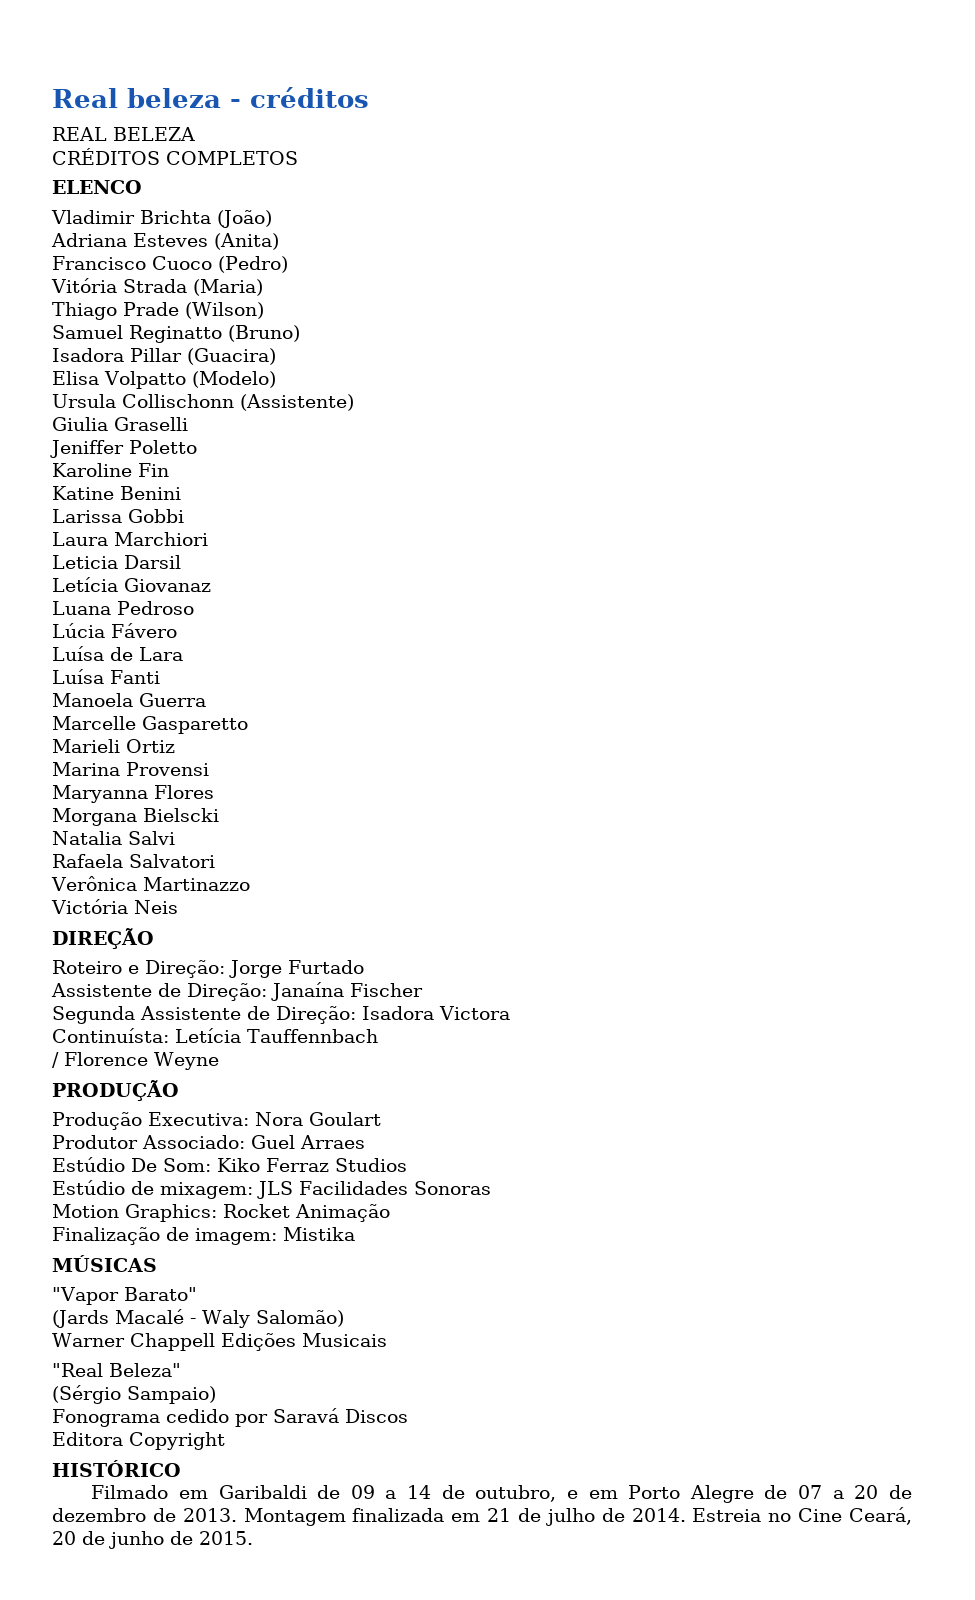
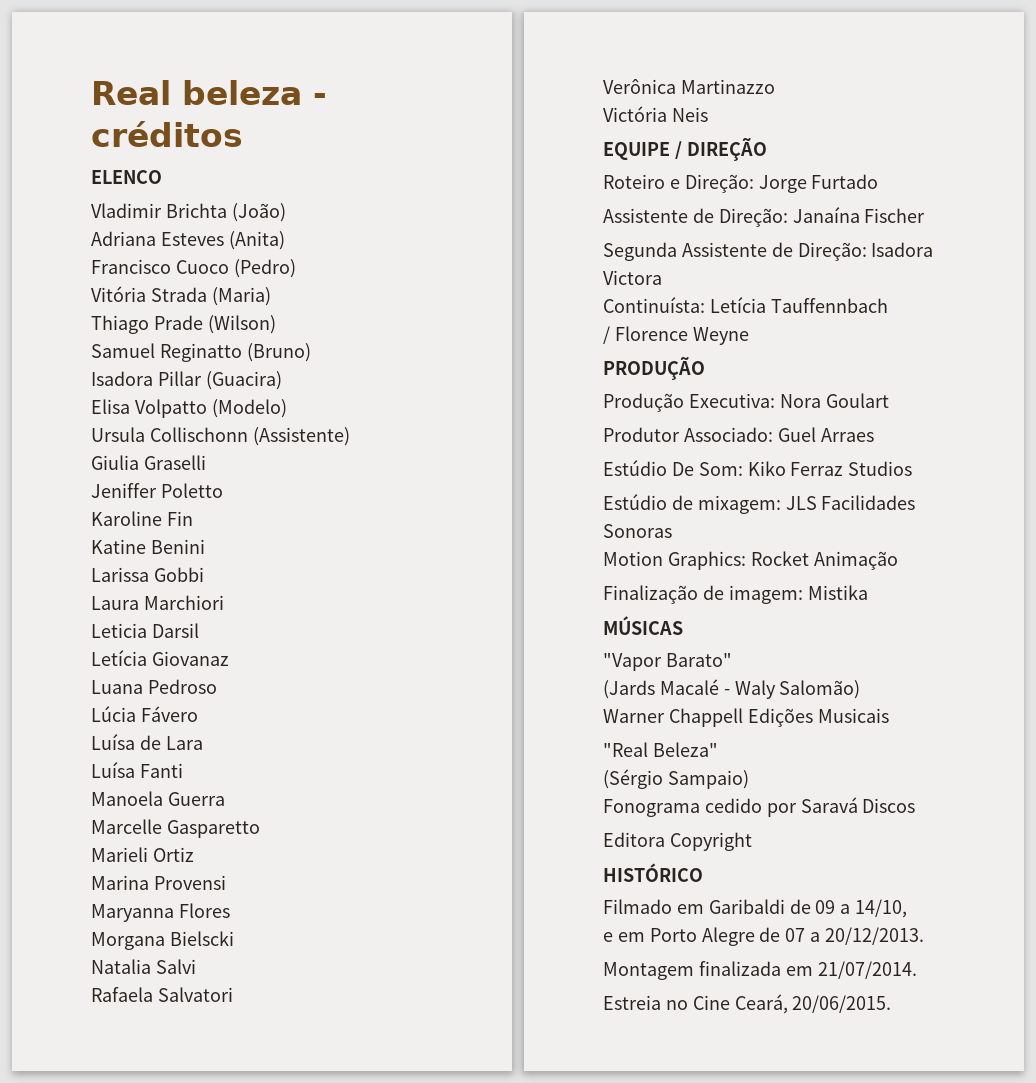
- REAL BELEZA
- CRÉDITOS COMPLETOS
- DIREÇÃO
+ EQUIPE / DIREÇÃO
- Filmado em Garibaldi de 09 a 14 de outubro, e em Porto Alegre de 07 a 20 de dezembro de 2013. Montagem finalizada em 21 de julho de 2014. Estreia no Cine Ceará, 20 de junho de 2015.
+ Filmado em Garibaldi de 09 a 14/10,
+ e em Porto Alegre de 07 a 20/12/2013.
+ Montagem finalizada em 21/07/2014.
+ Estreia no Cine Ceará, 20/06/2015.

